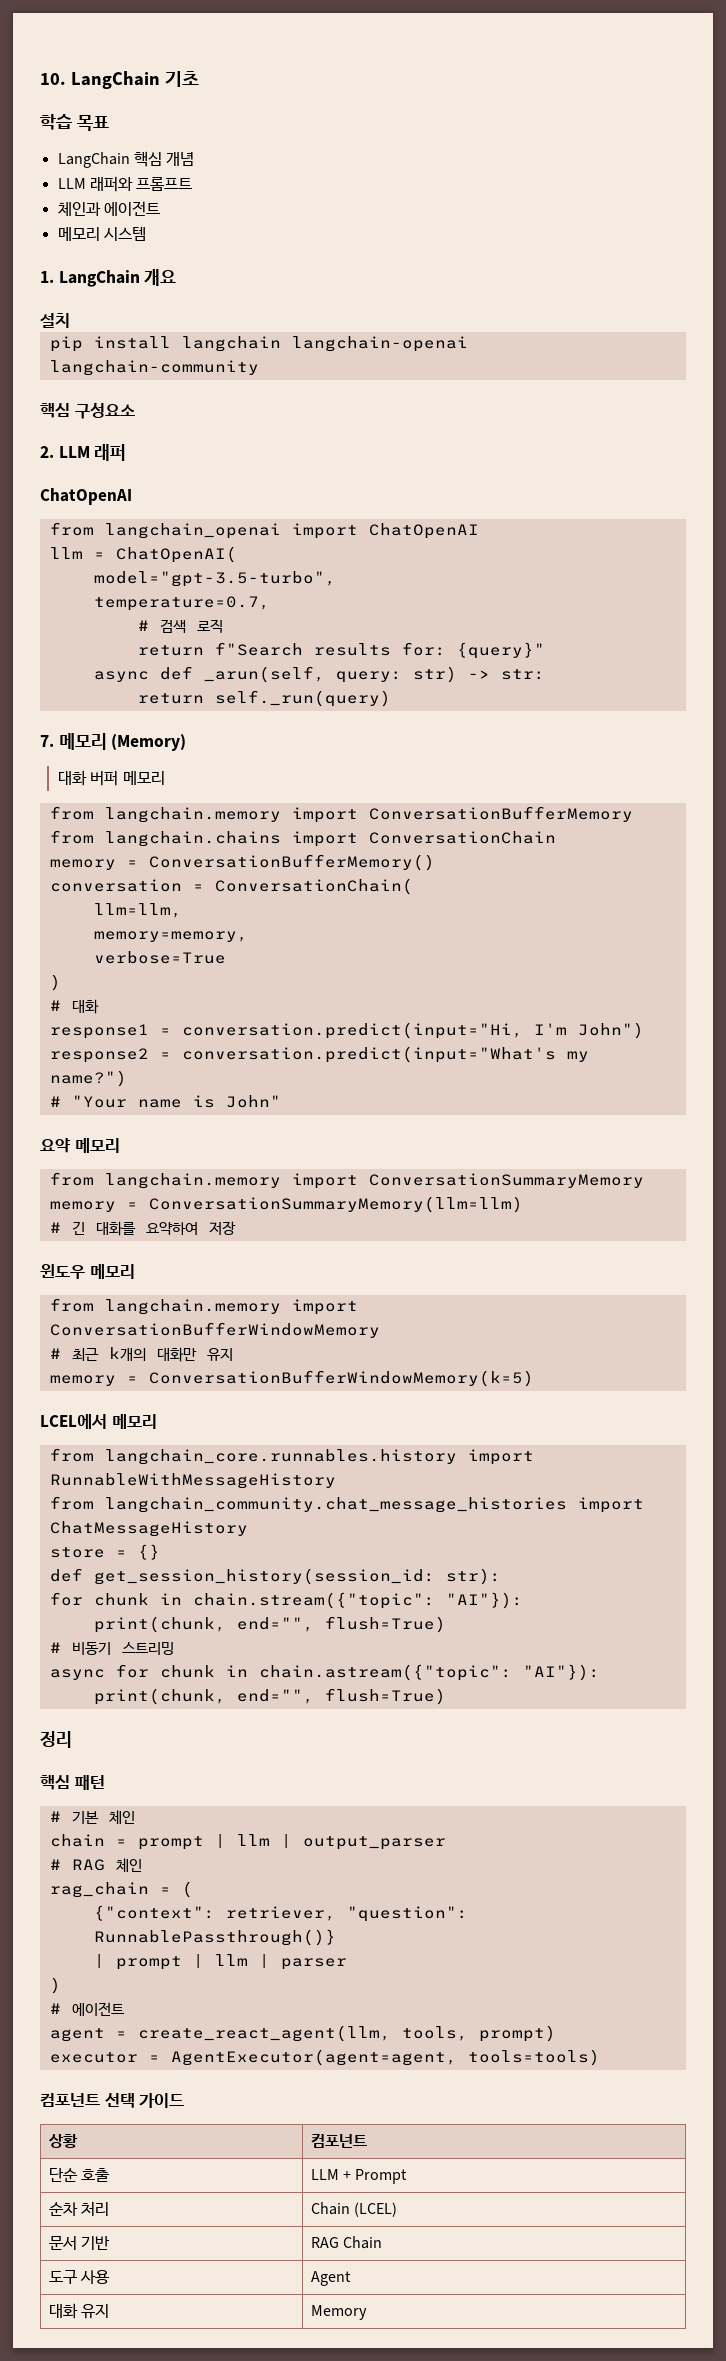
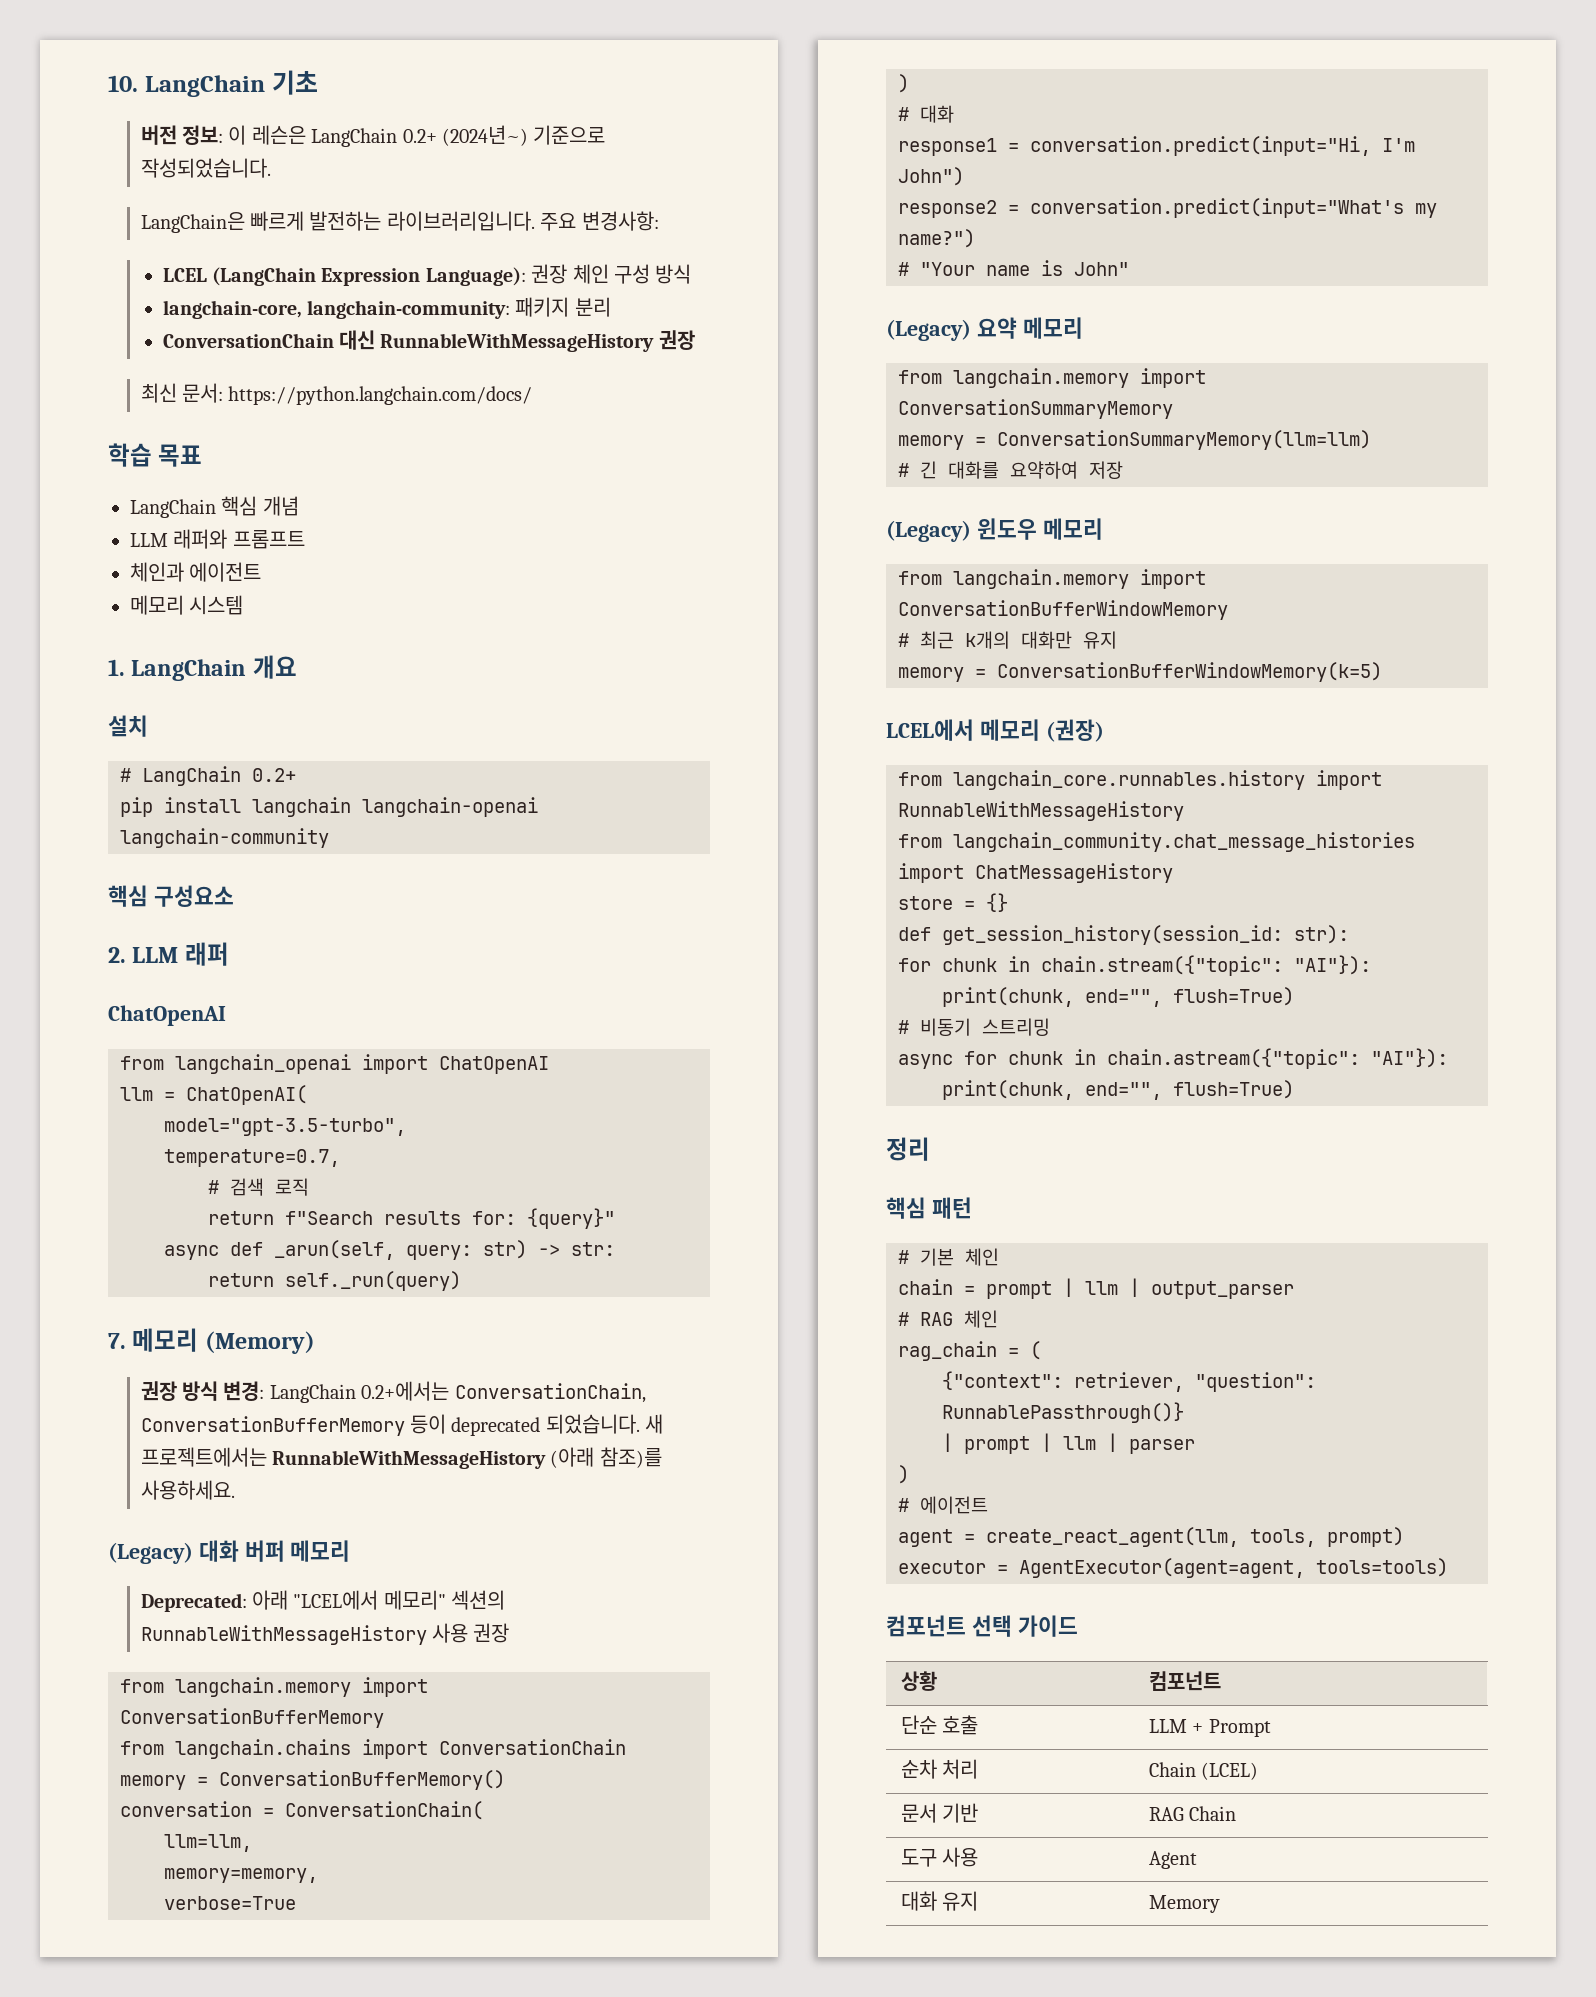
+ 버전 정보: 이 레슨은 LangChain 0.2+ (2024년~) 기준으로 작성되었습니다.
+ LangChain은 빠르게 발전하는 라이브러리입니다. 주요 변경사항:
+ LCEL (LangChain Expression Language): 권장 체인 구성 방식
+ langchain-core, langchain-community: 패키지 분리
+ ConversationChain 대신 RunnableWithMessageHistory 권장
+ 최신 문서: https://python.langchain.com/docs/
+ # LangChain 0.2+
- 대화 버퍼 메모리
+ 권장 방식 변경: LangChain 0.2+에서는 ConversationChain, ConversationBufferMemory 등이 deprecated 되었습니다. 새 프로젝트에서는 RunnableWithMessageHistory (아래 참조)를 사용하세요.
+ (Legacy) 대화 버퍼 메모리
+ Deprecated: 아래 "LCEL에서 메모리" 섹션의 RunnableWithMessageHistory 사용 권장
- 요약 메모리
+ (Legacy) 요약 메모리
- 윈도우 메모리
+ (Legacy) 윈도우 메모리
- LCEL에서 메모리
+ LCEL에서 메모리 (권장)

